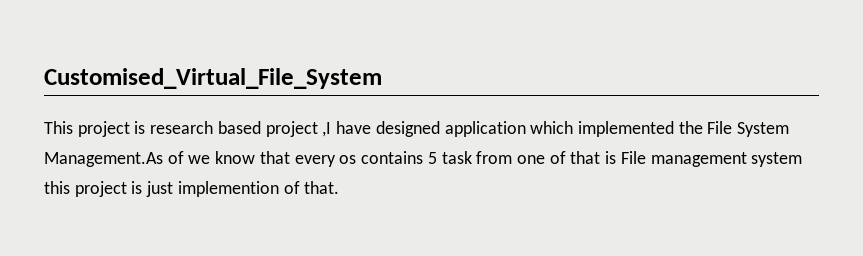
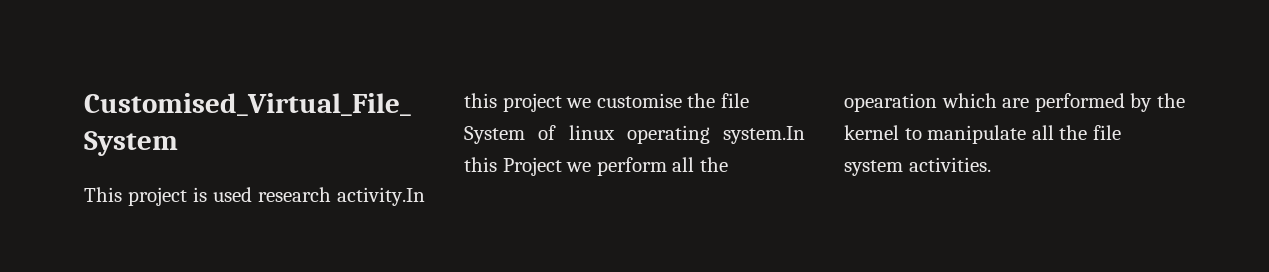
- This project is research based project ,I have designed application which implemented the File System Management.As of we know that every os contains 5 task from one of that is File management system this project is just implemention of that.
+ This project is used research activity.In this project we customise the file System of linux operating system.In this Project we perform all the opearation which are performed by the kernel to manipulate all the file system activities.

